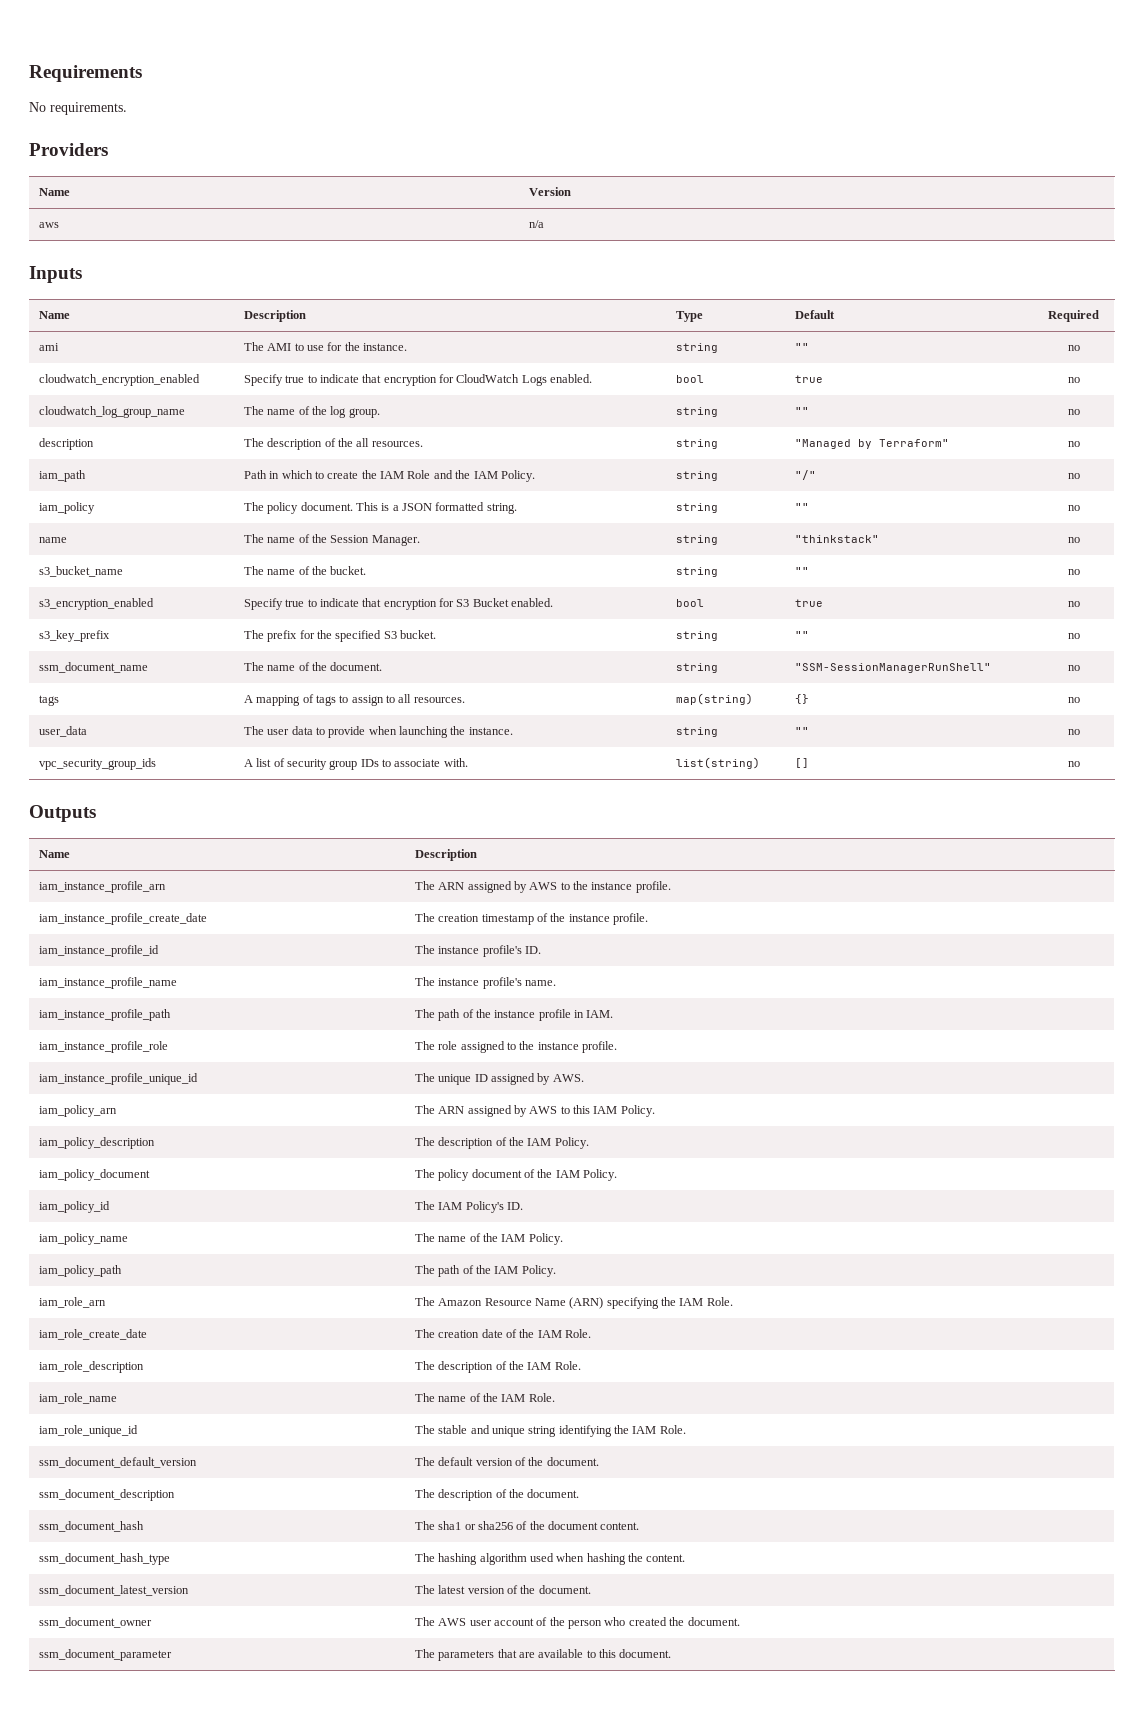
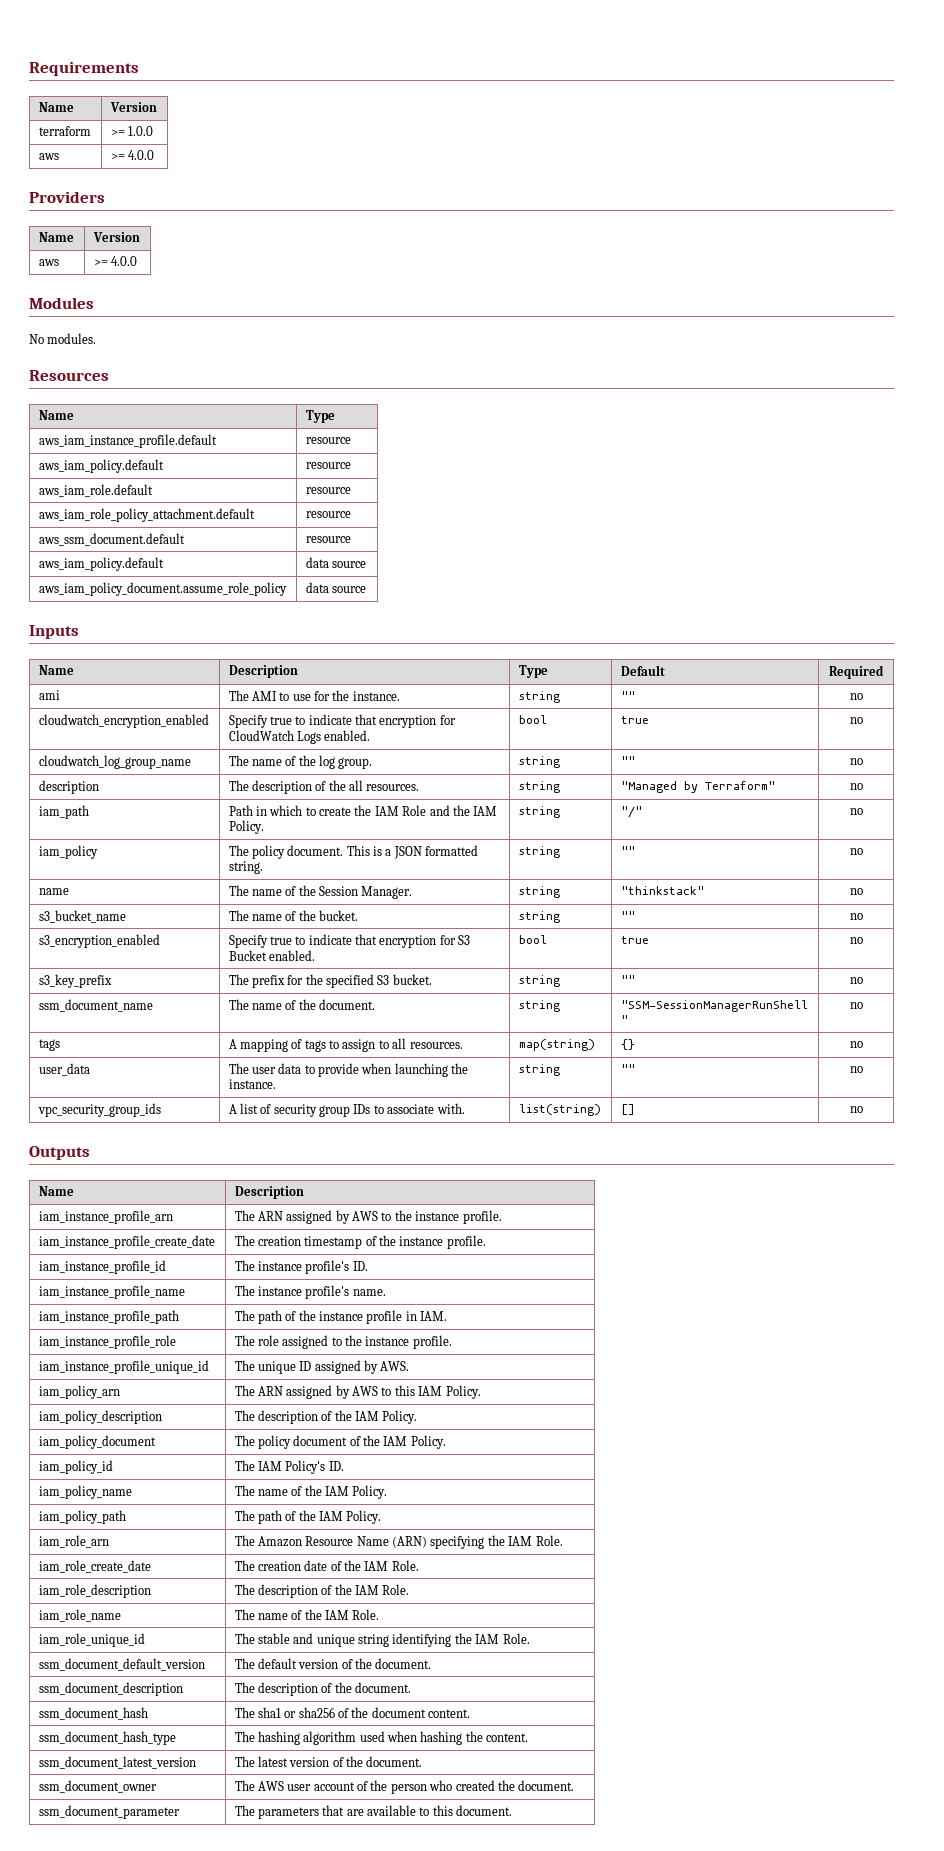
  Requirements
- No requirements.
+ Name | Version
+ terraform | >= 1.0.0
+ aws | >= 4.0.0
  Providers
  Name | Version
- aws | n/a
+ aws | >= 4.0.0
+ Modules
+ No modules.
+ Resources
+ Name | Type
+ aws_iam_instance_profile.default | resource
+ aws_iam_policy.default | resource
+ aws_iam_role.default | resource
+ aws_iam_role_policy_attachment.default | resource
+ aws_ssm_document.default | resource
+ aws_iam_policy.default | data source
+ aws_iam_policy_document.assume_role_policy | data source

